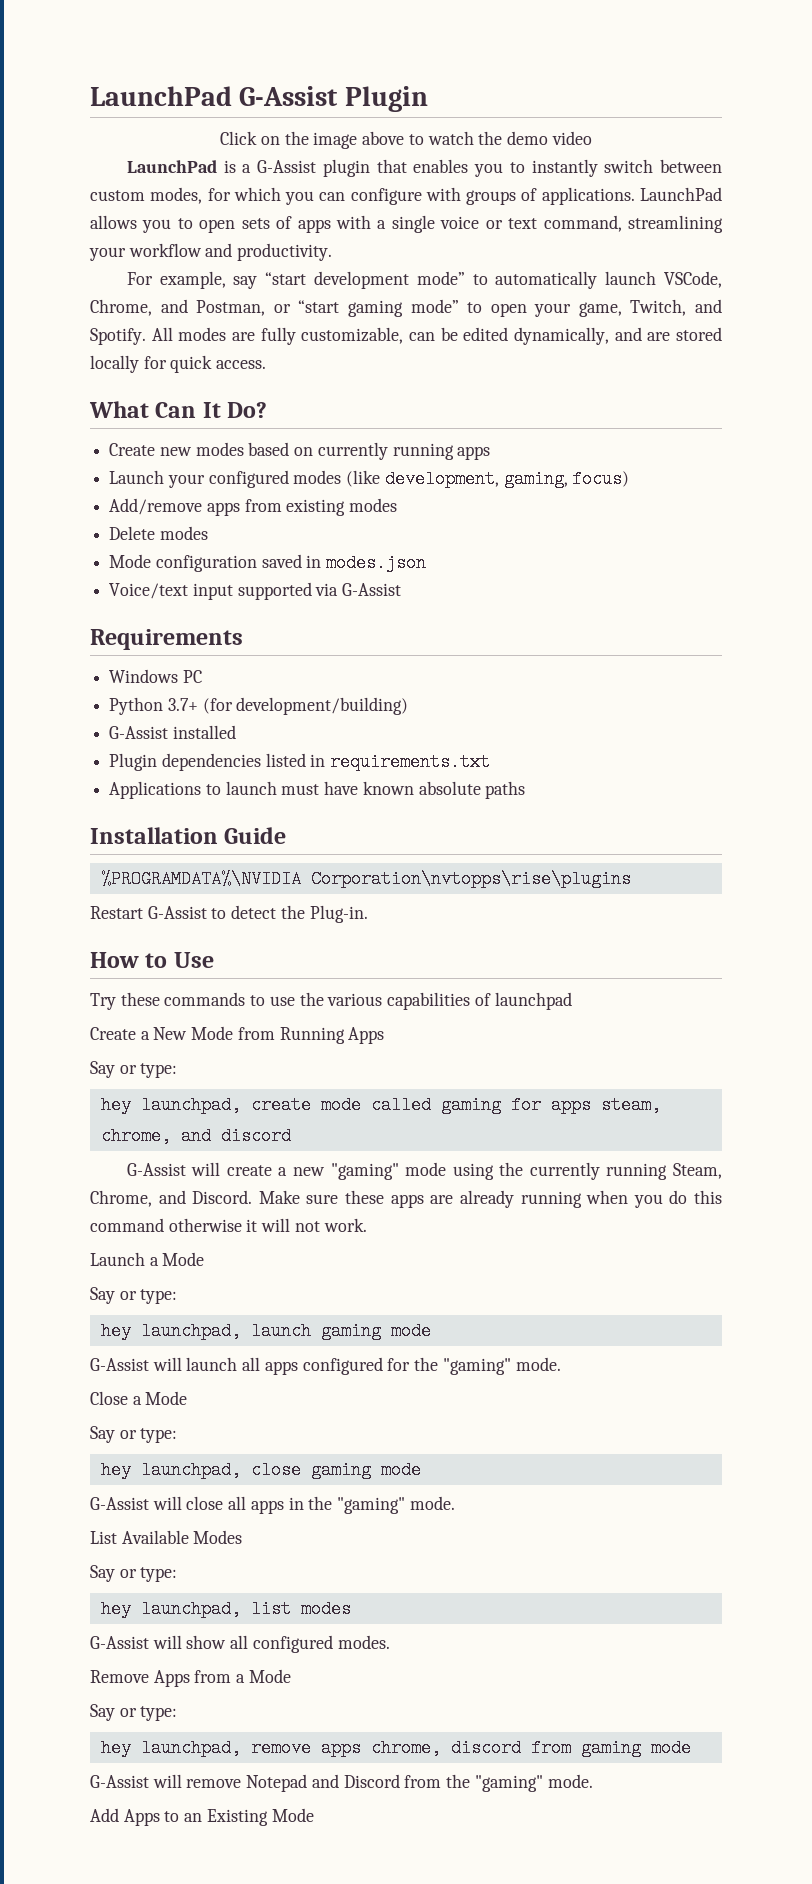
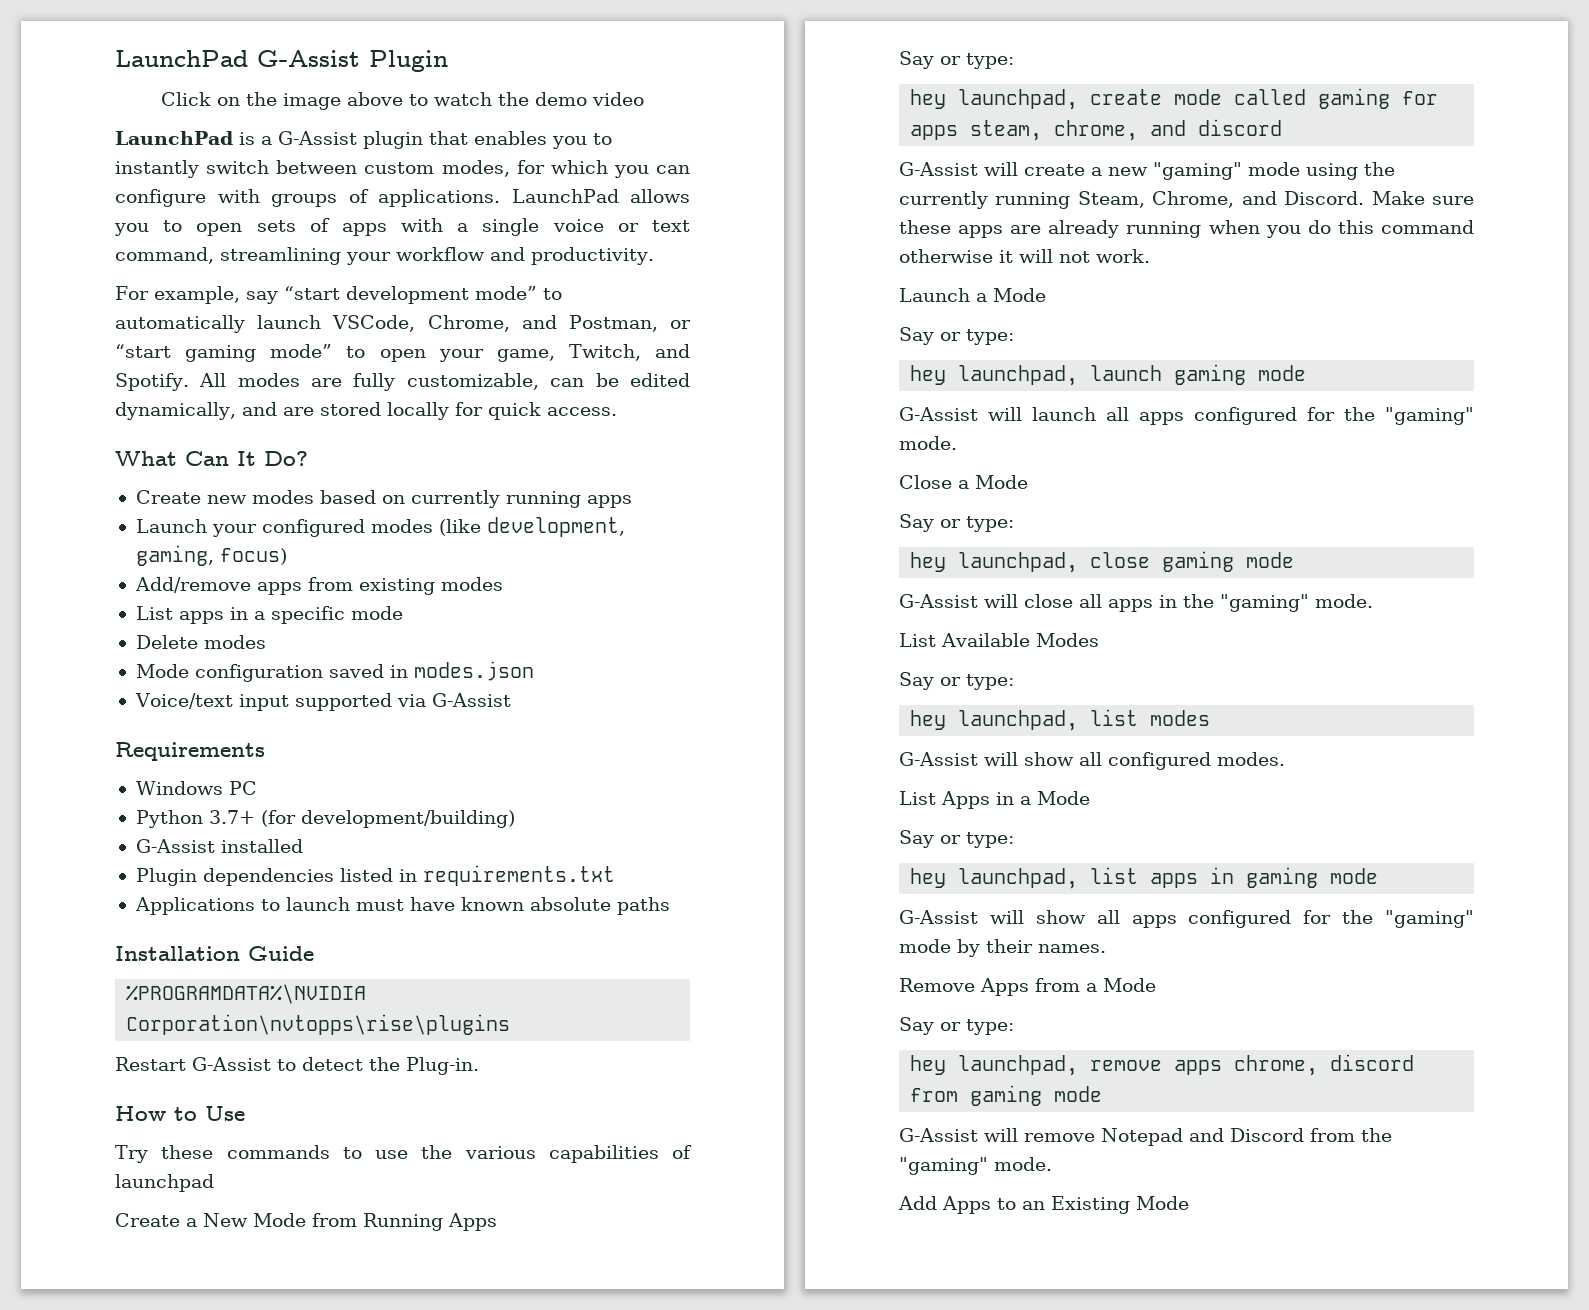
+ List apps in a specific mode
+ List Apps in a Mode
+ Say or type:
+ hey launchpad, list apps in gaming mode
+ G-Assist will show all apps configured for the "gaming" mode by their names.

